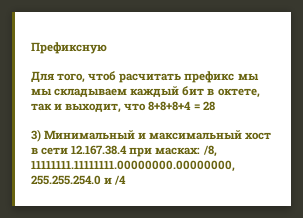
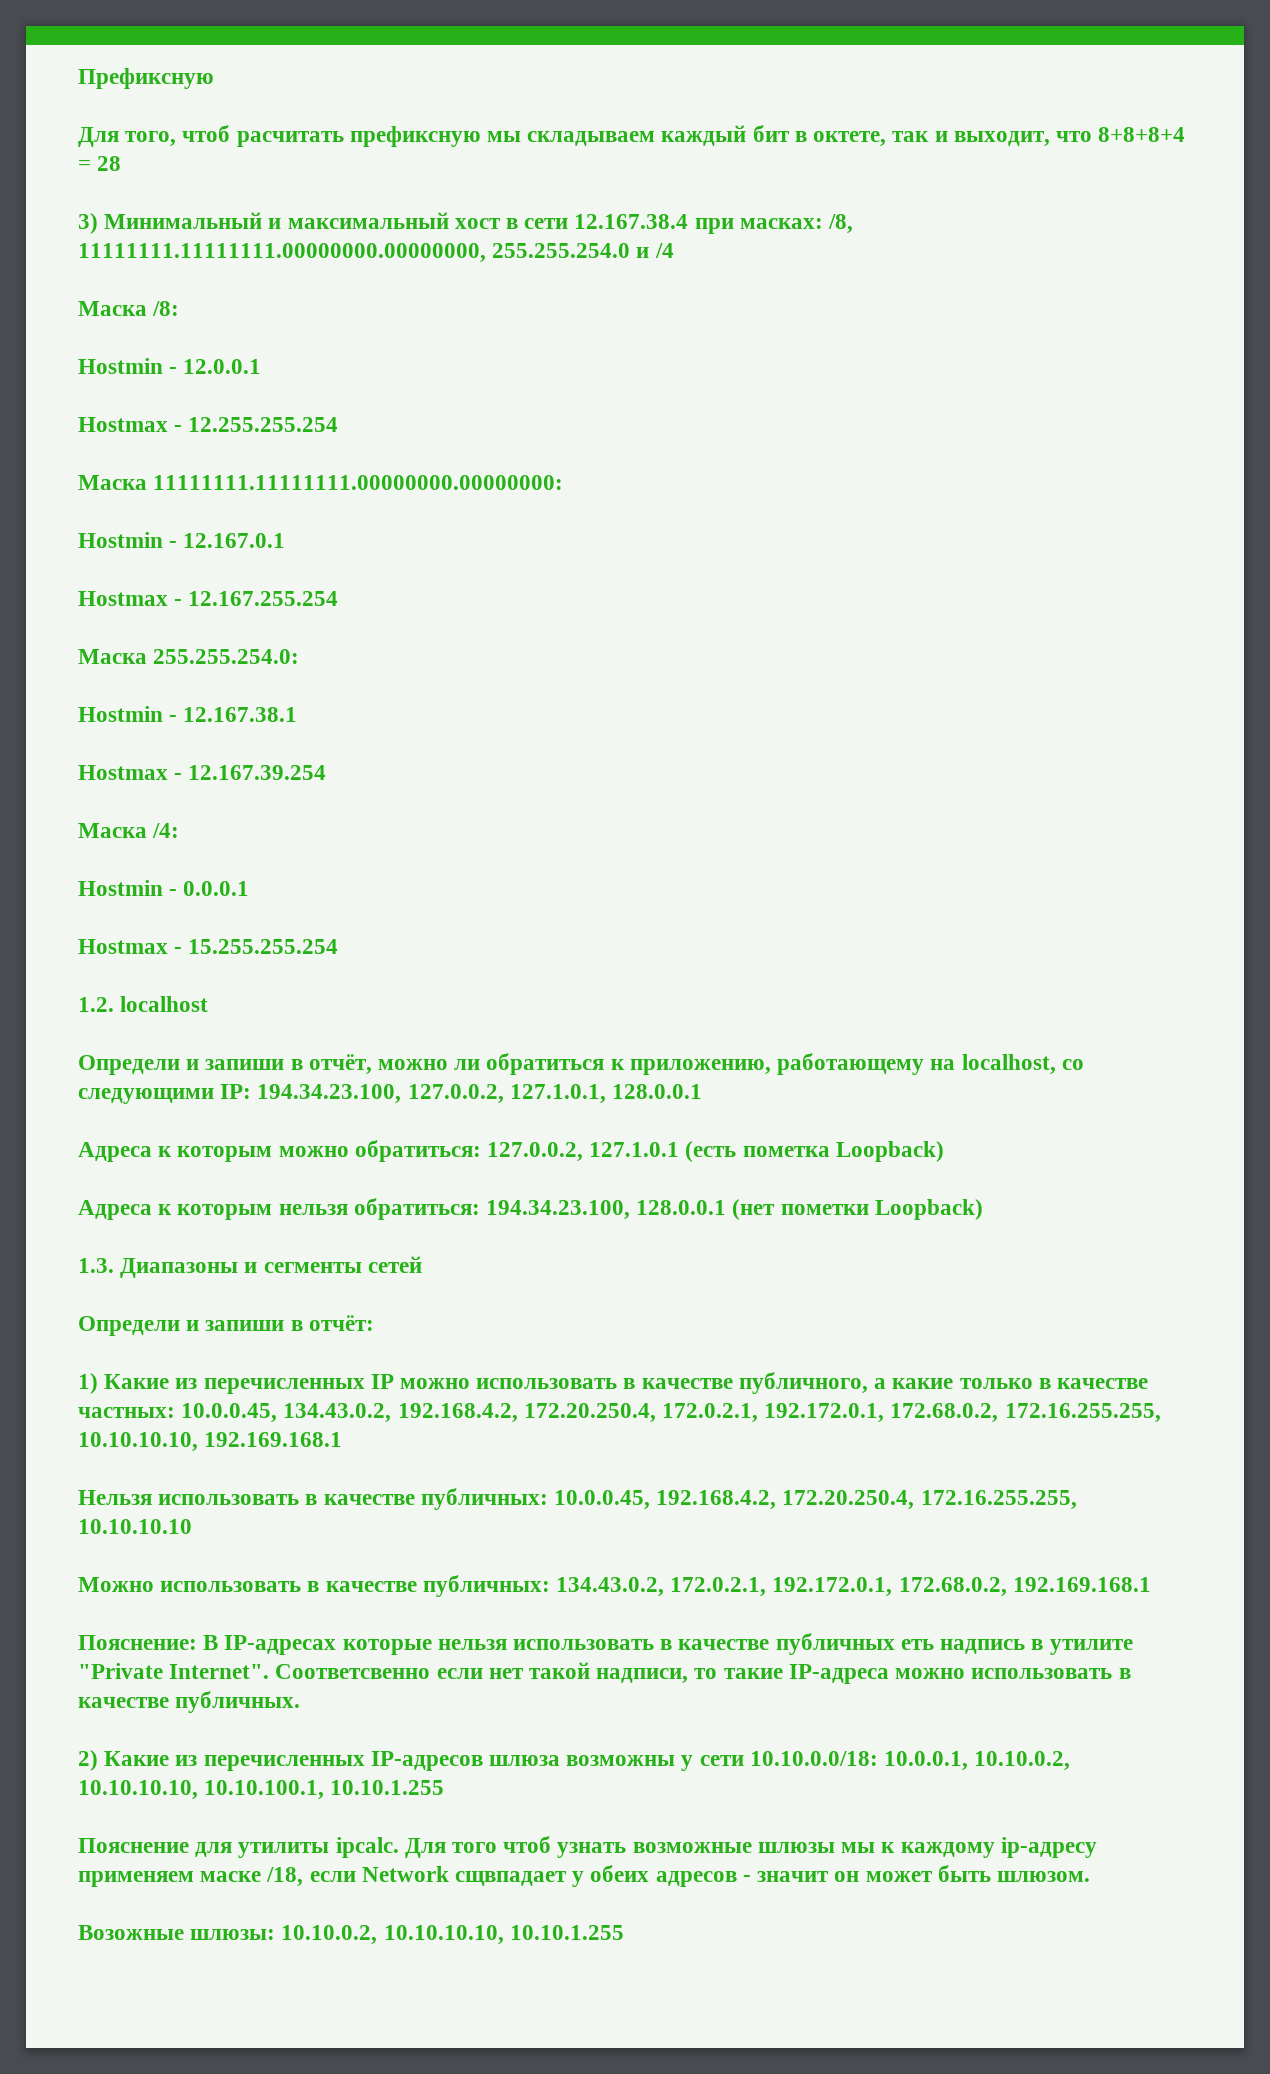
- Для того, чтоб расчитать префикс мы мы складываем каждый бит в октете, так и выходит, что 8+8+8+4 = 28
+ Для того, чтоб расчитать префиксную мы складываем каждый бит в октете, так и выходит, что 8+8+8+4 = 28
+ Маска /8:
+ Hostmin - 12.0.0.1
+ Hostmax - 12.255.255.254
+ Маска 11111111.11111111.00000000.00000000:
+ Hostmin - 12.167.0.1
+ Hostmax - 12.167.255.254
+ Маска 255.255.254.0:
+ Hostmin - 12.167.38.1
+ Hostmax - 12.167.39.254
+ Маска /4:
+ Hostmin - 0.0.0.1
+ Hostmax - 15.255.255.254
+ 1.2. localhost
+ Определи и запиши в отчёт, можно ли обратиться к приложению, работающему на localhost, со следующими IP: 194.34.23.100, 127.0.0.2, 127.1.0.1, 128.0.0.1
+ Адреса к которым можно обратиться: 127.0.0.2, 127.1.0.1 (есть пометка Loopback)
+ Адреса к которым нельзя обратиться: 194.34.23.100, 128.0.0.1 (нет пометки Loopback)
+ 1.3. Диапазоны и сегменты сетей
+ Определи и запиши в отчёт:
+ 1) Какие из перечисленных IP можно использовать в качестве публичного, а какие только в качестве частных: 10.0.0.45, 134.43.0.2, 192.168.4.2, 172.20.250.4, 172.0.2.1, 192.172.0.1, 172.68.0.2, 172.16.255.255, 10.10.10.10, 192.169.168.1
+ Нельзя использовать в качестве публичных: 10.0.0.45, 192.168.4.2, 172.20.250.4, 172.16.255.255, 10.10.10.10
+ Можно использовать в качестве публичных: 134.43.0.2, 172.0.2.1, 192.172.0.1, 172.68.0.2, 192.169.168.1
+ Пояснение: В IP-адресах которые нельзя использовать в качестве публичных еть надпись в утилите "Private Internet". Соответсвенно если нет такой надписи, то такие IP-адреса можно использовать в качестве публичных.
+ 2) Какие из перечисленных IP-адресов шлюза возможны у сети 10.10.0.0/18: 10.0.0.1, 10.10.0.2, 10.10.10.10, 10.10.100.1, 10.10.1.255
+ Пояснение для утилиты ipcalc. Для того чтоб узнать возможные шлюзы мы к каждому ip-адресу применяем маске /18, если Network сщвпадает у обеих адресов - значит он может быть шлюзом.
+ Возожные шлюзы: 10.10.0.2, 10.10.10.10, 10.10.1.255

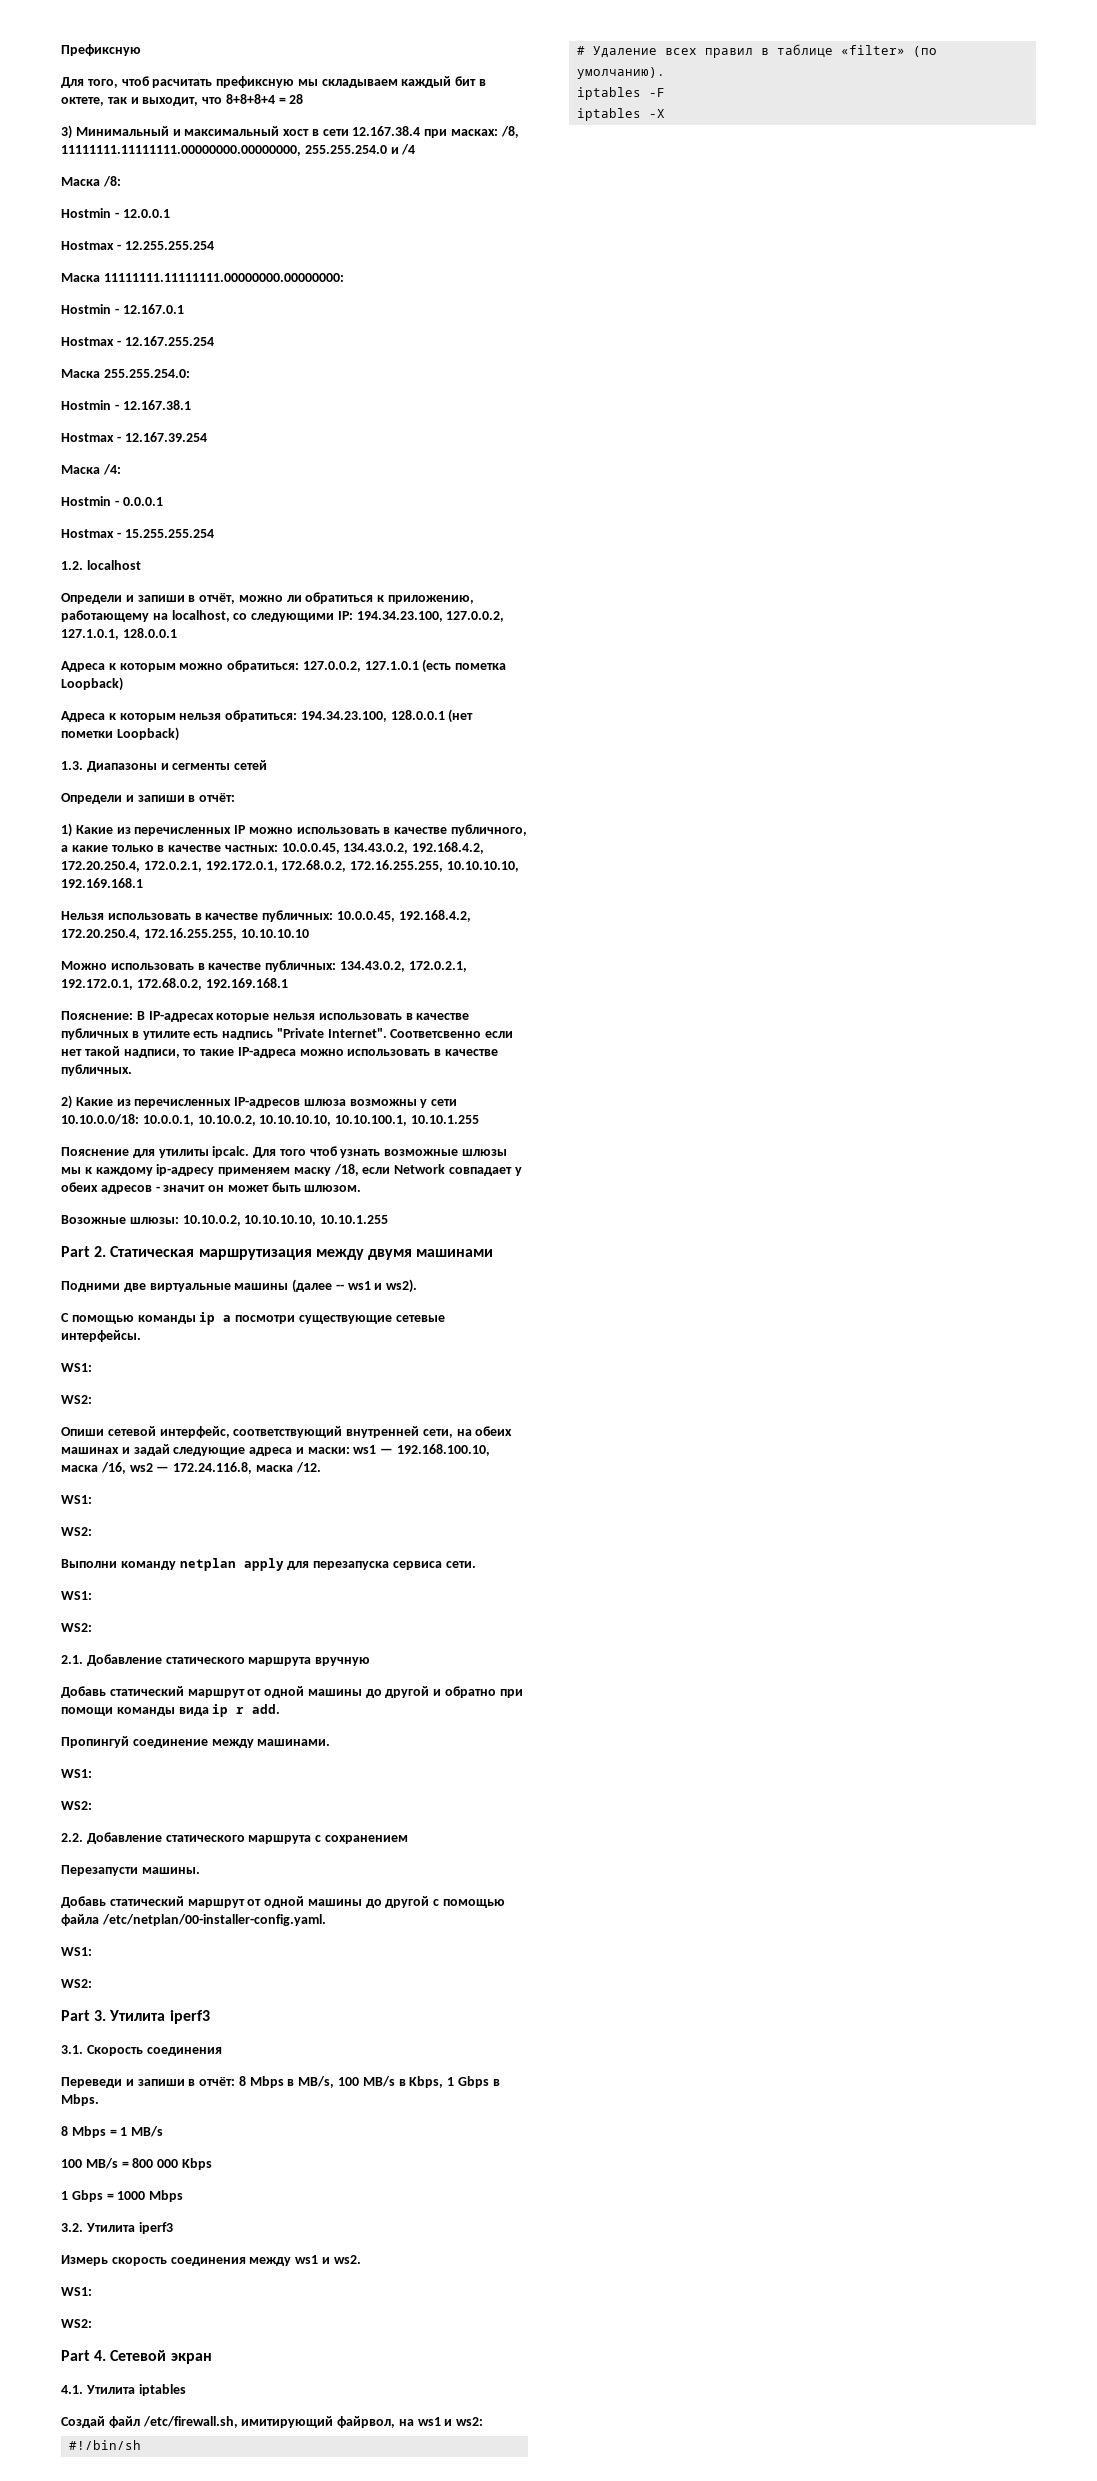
- Пояснение: В IP-адресах которые нельзя использовать в качестве публичных еть надпись в утилите "Private Internet".
+ Пояснение: В IP-адресах которые нельзя использовать в качестве публичных в утилите есть надпись "Private Internet".
- Для того чтоб узнать возможные шлюзы мы к каждому ip-адресу применяем маске /18, если Network сщвпадает у обеих адресов - значит он может быть шлюзом.
+ Для того чтоб узнать возможные шлюзы мы к каждому ip-адресу применяем маску /18, если Network совпадает у обеих адресов - значит он может быть шлюзом.
+ Part 2. Статическая маршрутизация между двумя машинами
+ Подними две виртуальные машины (далее -- ws1 и ws2).
+ С помощью команды ip a посмотри существующие сетевые интерфейсы.
+ WS1:
+ WS2:
+ Опиши сетевой интерфейс, соответствующий внутренней сети, на обеих машинах и задай следующие адреса и маски: ws1 — 192.168.100.10, маска /16, ws2 — 172.24.116.8, маска /12.
+ WS1:
+ WS2:
+ Выполни команду netplan apply для перезапуска сервиса сети.
+ WS1:
+ WS2:
+ 2.1. Добавление статического маршрута вручную
+ Добавь статический маршрут от одной машины до другой и обратно при помощи команды вида ip r add.
+ Пропингуй соединение между машинами.
+ WS1:
+ WS2:
+ 2.2. Добавление статического маршрута с сохранением
+ Перезапусти машины.
+ Добавь статический маршрут от одной машины до другой с помощью файла /etc/netplan/00-installer-config.yaml.
+ WS1:
+ WS2:
+ Part 3. Утилита iperf3
+ 3.1. Скорость соединения
+ Переведи и запиши в отчёт: 8 Mbps в MB/s, 100 MB/s в Kbps, 1 Gbps в Mbps.
+ 8 Mbps = 1 MB/s
+ 100 MB/s = 800 000 Kbps
+ 1 Gbps = 1000 Mbps
+ 3.2. Утилита iperf3
+ Измерь скорость соединения между ws1 и ws2.
+ WS1:
+ WS2:
+ Part 4. Сетевой экран
+ 4.1. Утилита iptables
+ Создай файл /etc/firewall.sh, имитирующий файрвол, на ws1 и ws2:
+ #!/bin/sh
+ # Удаление всех правил в таблице «filter» (по умолчанию).
+ iptables -F
+ iptables -X

